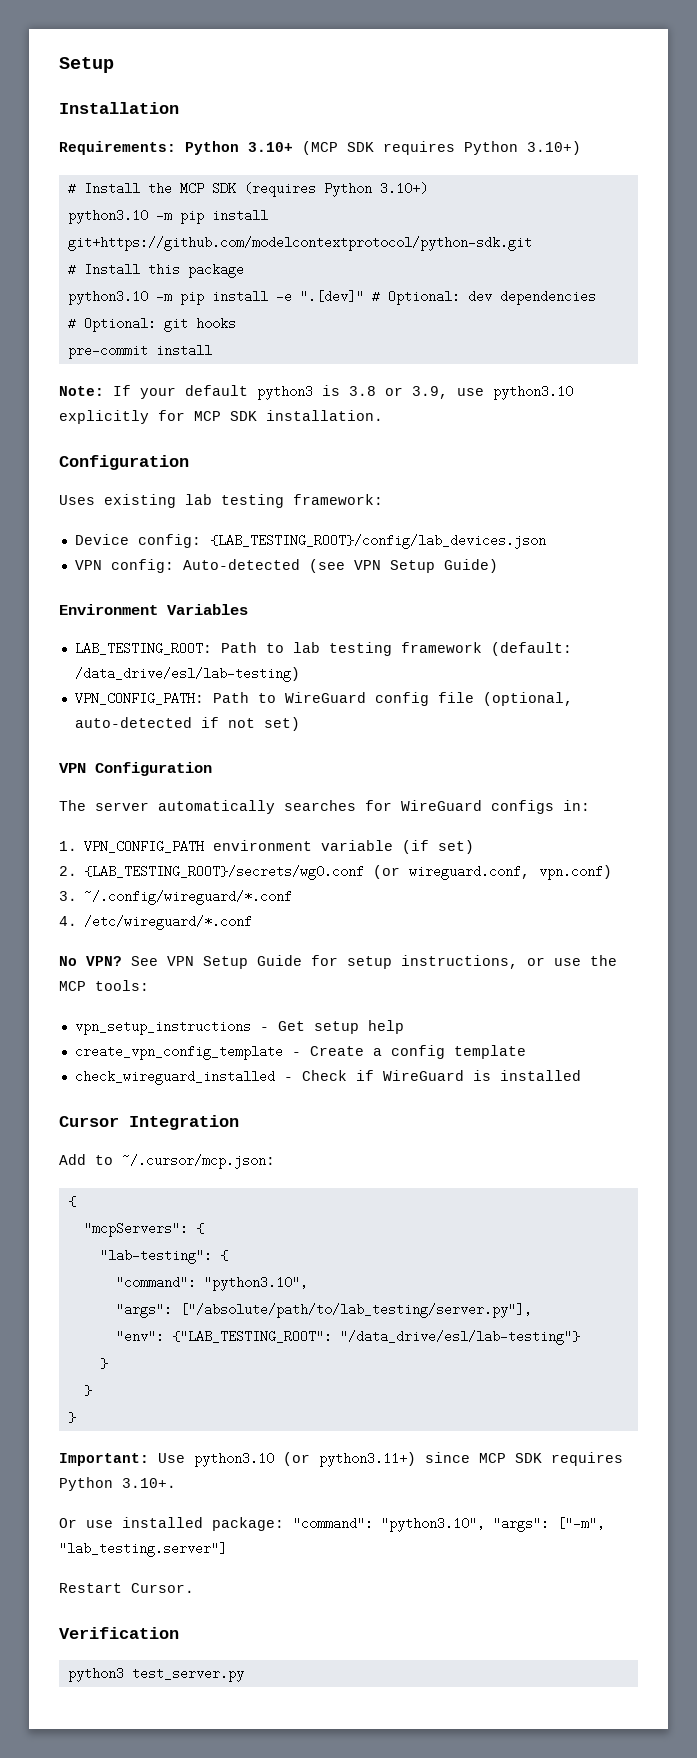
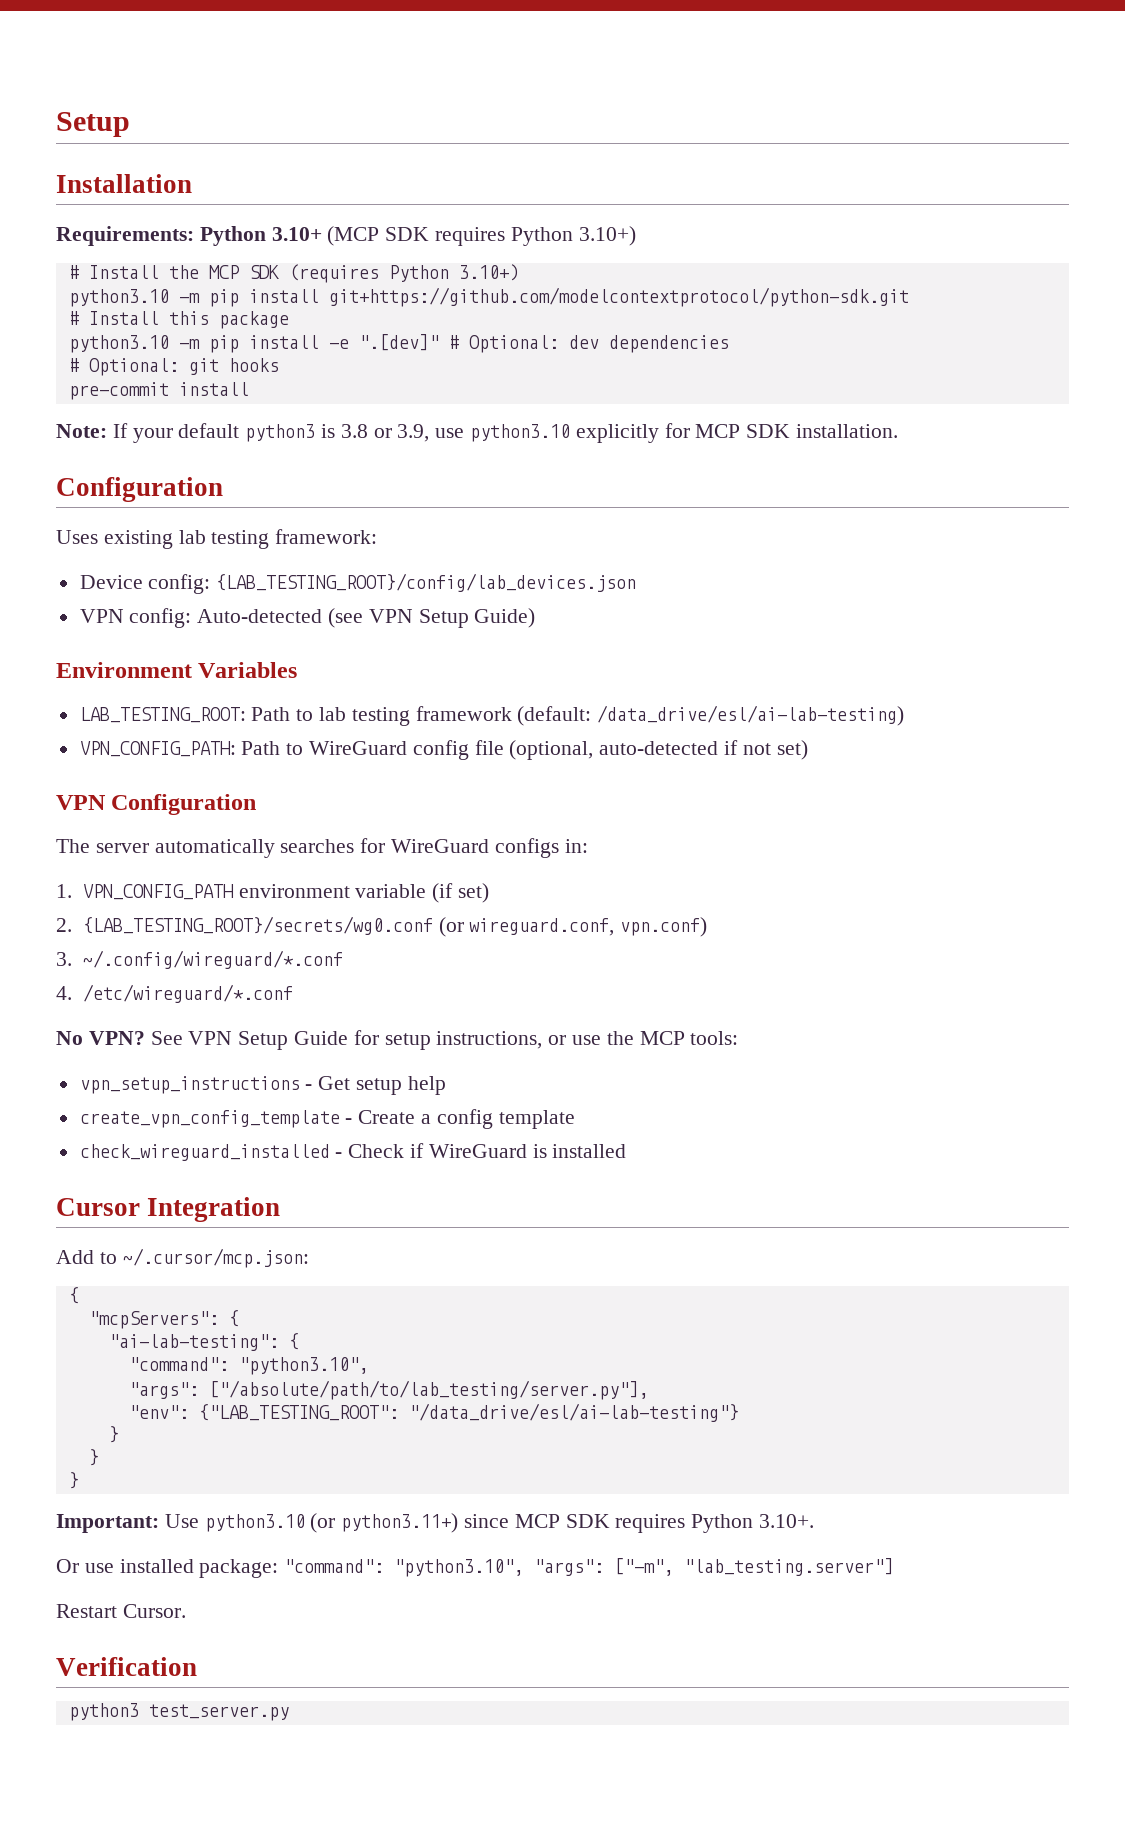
- LAB_TESTING_ROOT: Path to lab testing framework (default: /data_drive/esl/lab-testing)
+ LAB_TESTING_ROOT: Path to lab testing framework (default: /data_drive/esl/ai-lab-testing)
- "lab-testing": {
+ "ai-lab-testing": {
- "env": {"LAB_TESTING_ROOT": "/data_drive/esl/lab-testing"}
+ "env": {"LAB_TESTING_ROOT": "/data_drive/esl/ai-lab-testing"}

